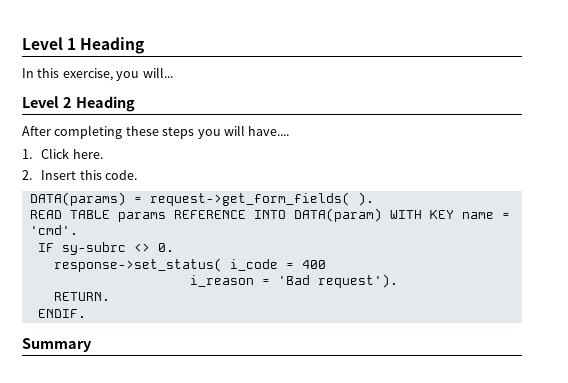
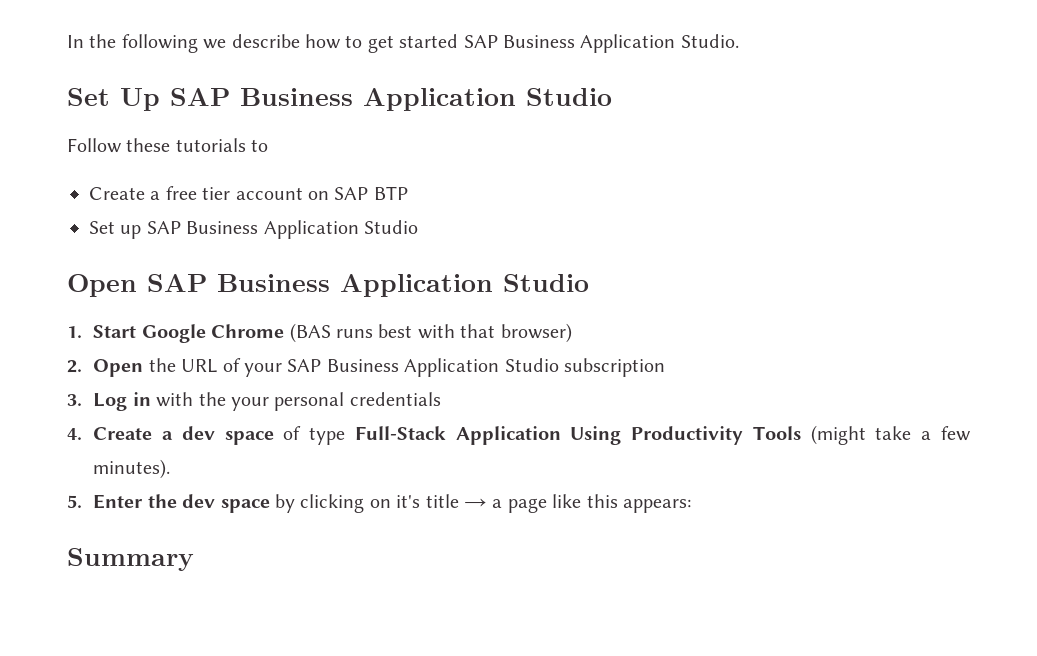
- Level 1 Heading
- In this exercise, you will...
- Level 2 Heading
- After completing these steps you will have....
- 1. Click here.
- 2. Insert this code.
- DATA(params) = request->get_form_fields( ).
- READ TABLE params REFERENCE INTO DATA(param) WITH KEY name = 'cmd'.
- IF sy-subrc <> 0.
- response->set_status( i_code = 400
- i_reason = 'Bad request').
- RETURN.
- ENDIF.
+ In the following we describe how to get started SAP Business Application Studio.
+ Set Up SAP Business Application Studio
+ Follow these tutorials to
+ Create a free tier account on SAP BTP
+ Set up SAP Business Application Studio
+ Open SAP Business Application Studio
+ 1. Start Google Chrome (BAS runs best with that browser)
+ 2. Open the URL of your SAP Business Application Studio subscription
+ 3. Log in with the your personal credentials
+ 4. Create a dev space of type Full-Stack Application Using Productivity Tools (might take a few minutes).
+ 5. Enter the dev space by clicking on it's title → a page like this appears:

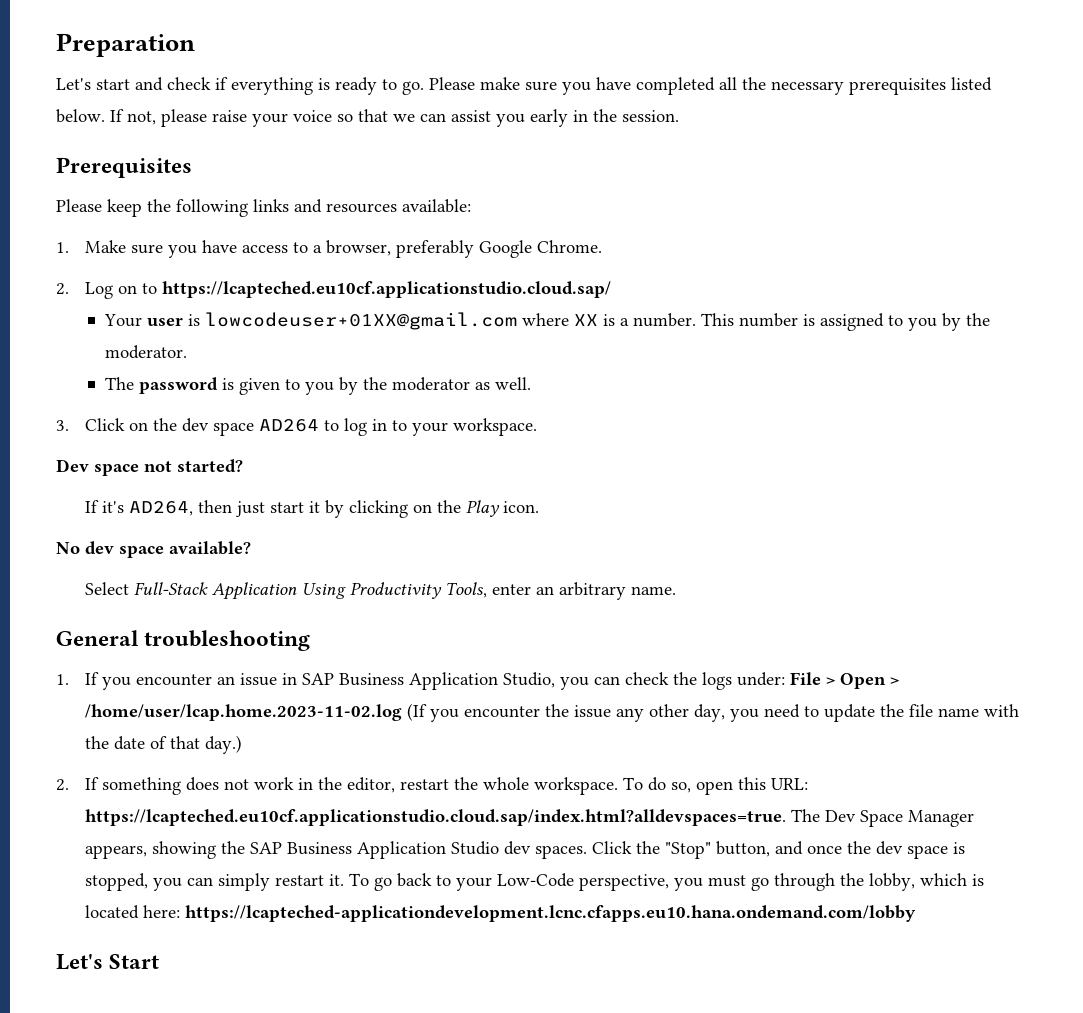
- In the following we describe how to get started SAP Business Application Studio.
- Set Up SAP Business Application Studio
- Follow these tutorials to
- Create a free tier account on SAP BTP
- Set up SAP Business Application Studio
- Open SAP Business Application Studio
- 1. Start Google Chrome (BAS runs best with that browser)
- 2. Open the URL of your SAP Business Application Studio subscription
- 3. Log in with the your personal credentials
- 4. Create a dev space of type Full-Stack Application Using Productivity Tools (might take a few minutes).
- 5. Enter the dev space by clicking on it's title → a page like this appears:
- Summary
+ Preparation
+ Let's start and check if everything is ready to go. Please make sure you have completed all the necessary prerequisites listed below. If not, please raise your voice so that we can assist you early in the session.
+ Prerequisites
+ Please keep the following links and resources available:
+ 1. Make sure you have access to a browser, preferably Google Chrome.
+ 2. Log on to https://lcapteched.eu10cf.applicationstudio.cloud.sap/
+ Your user is lowcodeuser+01XX@gmail.com where XX is a number. This number is assigned to you by the moderator.
+ The password is given to you by the moderator as well.
+ 3. Click on the dev space AD264 to log in to your workspace.
+ Dev space not started?
+ If it's AD264, then just start it by clicking on the Play icon.
+ No dev space available?
+ Select Full-Stack Application Using Productivity Tools, enter an arbitrary name.
+ General troubleshooting
+ 1. If you encounter an issue in SAP Business Application Studio, you can check the logs under: File > Open > /home/user/lcap.home.2023-11-02.log (If you encounter the issue any other day, you need to update the file name with the date of that day.)
+ 2. If something does not work in the editor, restart the whole workspace. To do so, open this URL: https://lcapteched.eu10cf.applicationstudio.cloud.sap/index.html?alldevspaces=true. The Dev Space Manager appears, showing the SAP Business Application Studio dev spaces. Click the "Stop" button, and once the dev space is stopped, you can simply restart it. To go back to your Low-Code perspective, you must go through the lobby, which is located here: https://lcapteched-applicationdevelopment.lcnc.cfapps.eu10.hana.ondemand.com/lobby
+ Let's Start

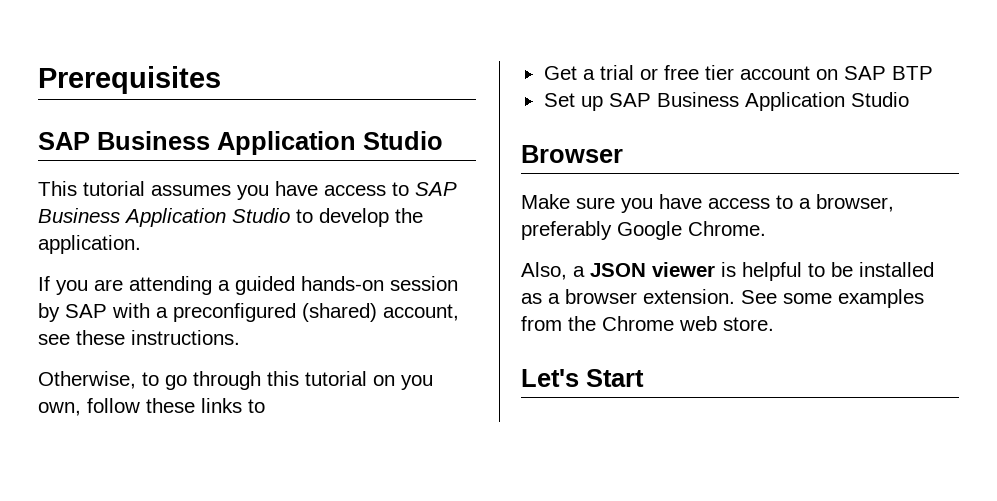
- Preparation
- Let's start and check if everything is ready to go. Please make sure you have completed all the necessary prerequisites listed below. If not, please raise your voice so that we can assist you early in the session.
  Prerequisites
- Please keep the following links and resources available:
- 1. Make sure you have access to a browser, preferably Google Chrome.
+ SAP Business Application Studio
+ This tutorial assumes you have access to SAP Business Application Studio to develop the application.
+ If you are attending a guided hands-on session by SAP with a preconfigured (shared) account, see these instructions.
+ Otherwise, to go through this tutorial on you own, follow these links to
+ Get a trial or free tier account on SAP BTP
+ Set up SAP Business Application Studio
+ Browser
+ Make sure you have access to a browser, preferably Google Chrome.
- 2. Log on to https://lcapteched.eu10cf.applicationstudio.cloud.sap/
- Your user is lowcodeuser+01XX@gmail.com where XX is a number. This number is assigned to you by the moderator.
- The password is given to you by the moderator as well.
- 3. Click on the dev space AD264 to log in to your workspace.
- Dev space not started?
- If it's AD264, then just start it by clicking on the Play icon.
- No dev space available?
- Select Full-Stack Application Using Productivity Tools, enter an arbitrary name.
- General troubleshooting
- 1. If you encounter an issue in SAP Business Application Studio, you can check the logs under: File > Open > /home/user/lcap.home.2023-11-02.log (If you encounter the issue any other day, you need to update the file name with the date of that day.)
- 2. If something does not work in the editor, restart the whole workspace. To do so, open this URL: https://lcapteched.eu10cf.applicationstudio.cloud.sap/index.html?alldevspaces=true. The Dev Space Manager appears, showing the SAP Business Application Studio dev spaces. Click the "Stop" button, and once the dev space is stopped, you can simply restart it. To go back to your Low-Code perspective, you must go through the lobby, which is located here: https://lcapteched-applicationdevelopment.lcnc.cfapps.eu10.hana.ondemand.com/lobby
+ Also, a JSON viewer is helpful to be installed as a browser extension. See some examples from the Chrome web store.

